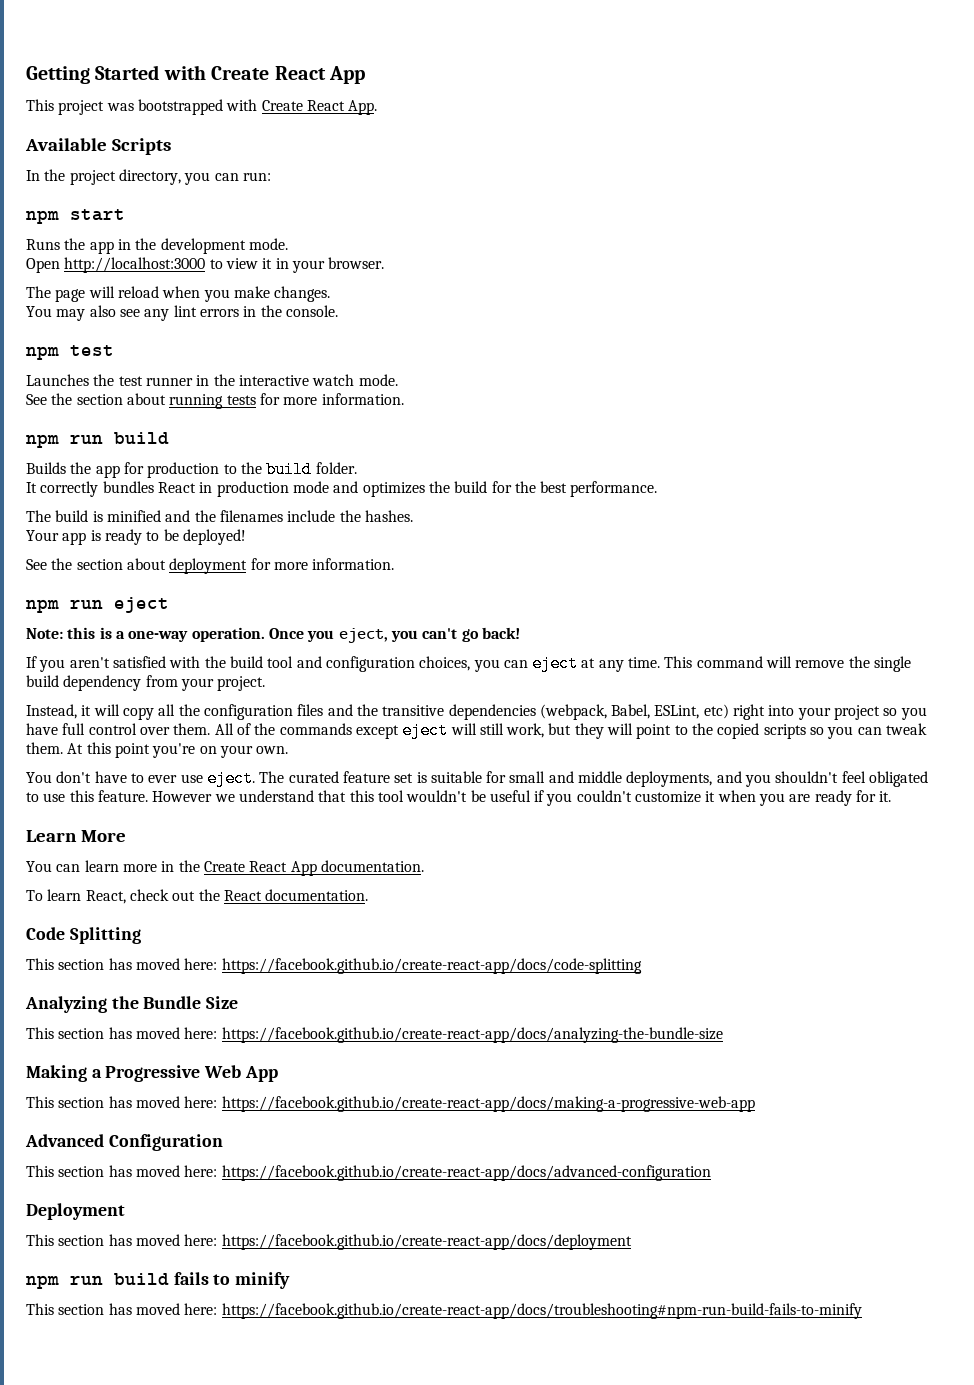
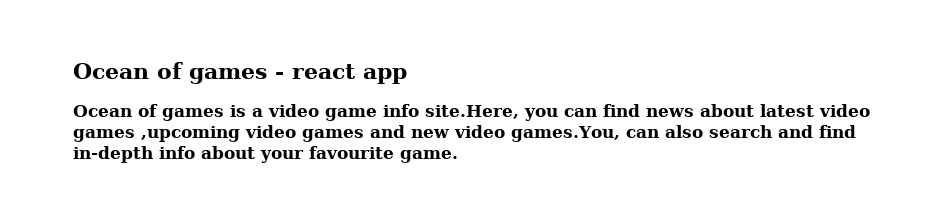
- Getting Started with Create React App
- This project was bootstrapped with Create React App.
- Available Scripts
- In the project directory, you can run:
- npm start
- Runs the app in the development mode.
- Open http://localhost:3000 to view it in your browser.
- The page will reload when you make changes.
- You may also see any lint errors in the console.
- npm test
- Launches the test runner in the interactive watch mode.
- See the section about running tests for more information.
- npm run build
- Builds the app for production to the build folder.
- It correctly bundles React in production mode and optimizes the build for the best performance.
- The build is minified and the filenames include the hashes.
- Your app is ready to be deployed!
- See the section about deployment for more information.
- npm run eject
- Note: this is a one-way operation. Once you eject, you can't go back!
- If you aren't satisfied with the build tool and configuration choices, you can eject at any time. This command will remove the single build dependency from your project.
- Instead, it will copy all the configuration files and the transitive dependencies (webpack, Babel, ESLint, etc) right into your project so you have full control over them. All of the commands except eject will still work, but they will point to the copied scripts so you can tweak them. At this point you're on your own.
- You don't have to ever use eject. The curated feature set is suitable for small and middle deployments, and you shouldn't feel obligated to use this feature. However we understand that this tool wouldn't be useful if you couldn't customize it when you are ready for it.
- Learn More
- You can learn more in the Create React App documentation.
- To learn React, check out the React documentation.
- Code Splitting
- This section has moved here: https://facebook.github.io/create-react-app/docs/code-splitting
- Analyzing the Bundle Size
- This section has moved here: https://facebook.github.io/create-react-app/docs/analyzing-the-bundle-size
- Making a Progressive Web App
- This section has moved here: https://facebook.github.io/create-react-app/docs/making-a-progressive-web-app
- Advanced Configuration
- This section has moved here: https://facebook.github.io/create-react-app/docs/advanced-configuration
- Deployment
- This section has moved here: https://facebook.github.io/create-react-app/docs/deployment
- npm run build fails to minify
- This section has moved here: https://facebook.github.io/create-react-app/docs/troubleshooting#npm-run-build-fails-to-minify
+ Ocean of games - react app
+ Ocean of games is a video game info site.Here, you can find news about latest video games ,upcoming video games and new video games.You, can also search and find in-depth info about your favourite game.

